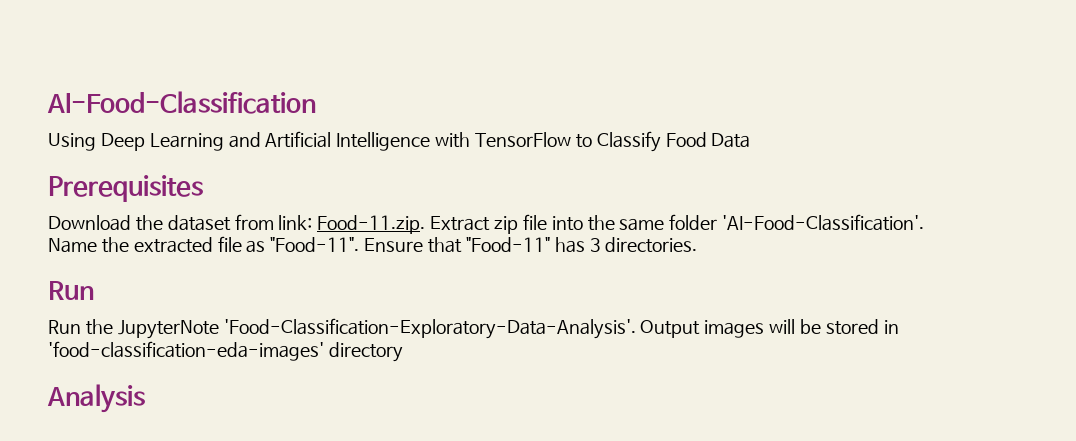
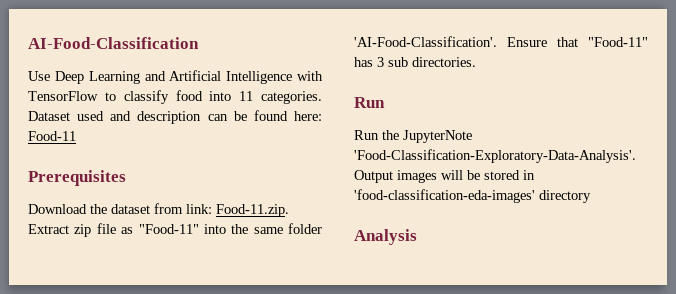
- Using Deep Learning and Artificial Intelligence with TensorFlow to Classify Food Data
+ Use Deep Learning and Artificial Intelligence with TensorFlow to classify food into 11 categories. Dataset used and description can be found here: Food-11
- Download the dataset from link: Food-11.zip. Extract zip file into the same folder 'AI-Food-Classification'.
- Name the extracted file as "Food-11".
+ Download the dataset from link: Food-11.zip. Extract zip file as "Food-11" into the same folder 'AI-Food-Classification'.
- Ensure that "Food-11" has 3 directories.
+ Ensure that "Food-11" has 3 sub directories.

